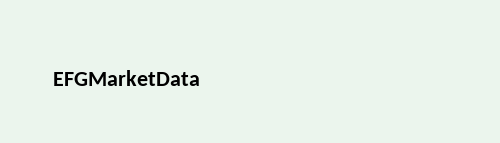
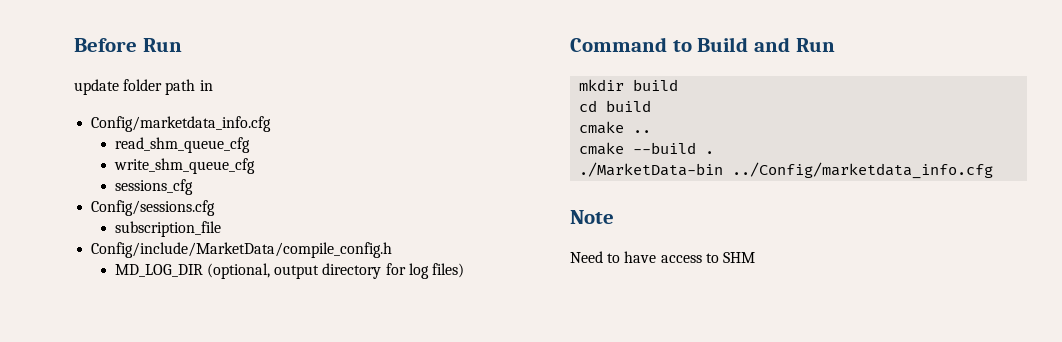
- EFGMarketData
+ Before Run
+ update folder path in
+ Config/marketdata_info.cfg
+ read_shm_queue_cfg
+ write_shm_queue_cfg
+ sessions_cfg
+ Config/sessions.cfg
+ subscription_file
+ Config/include/MarketData/compile_config.h
+ MD_LOG_DIR (optional, output directory for log files)
+ Command to Build and Run
+ mkdir build
+ cd build
+ cmake ..
+ cmake --build .
+ ./MarketData-bin ../Config/marketdata_info.cfg
+ Note
+ Need to have access to SHM

